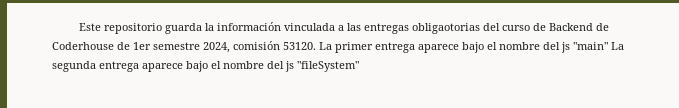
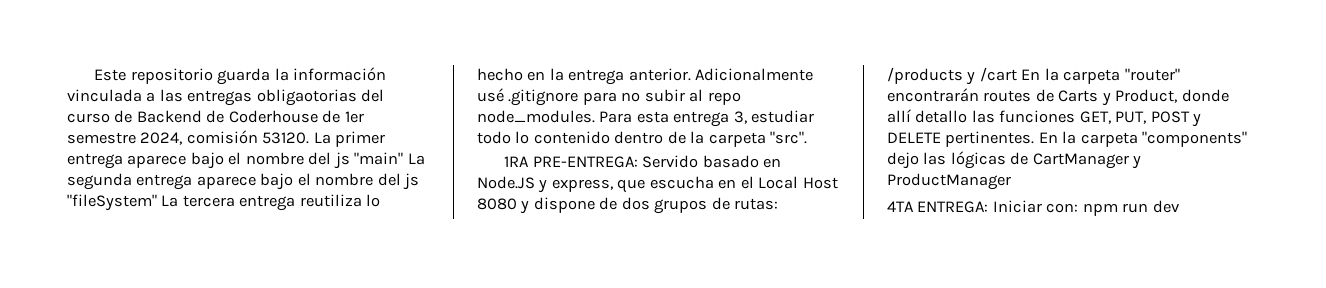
- La primer entrega aparece bajo el nombre del js "main" La segunda entrega aparece bajo el nombre del js "fileSystem"
+ La primer entrega aparece bajo el nombre del js "main" La segunda entrega aparece bajo el nombre del js "fileSystem" La tercera entrega reutiliza lo hecho en la entrega anterior. Adicionalmente usé .gitignore para no subir al repo node_modules. Para esta entrega 3, estudiar todo lo contenido dentro de la carpeta "src".
+ 1RA PRE-ENTREGA: Servido basado en Node.JS y express, que escucha en el Local Host 8080 y dispone de dos grupos de rutas: /products y /cart En la carpeta "router" encontrarán routes de Carts y Product, donde allí detallo las funciones GET, PUT, POST y DELETE pertinentes. En la carpeta "components" dejo las lógicas de CartManager y ProductManager
+ 4TA ENTREGA: Iniciar con: npm run dev

